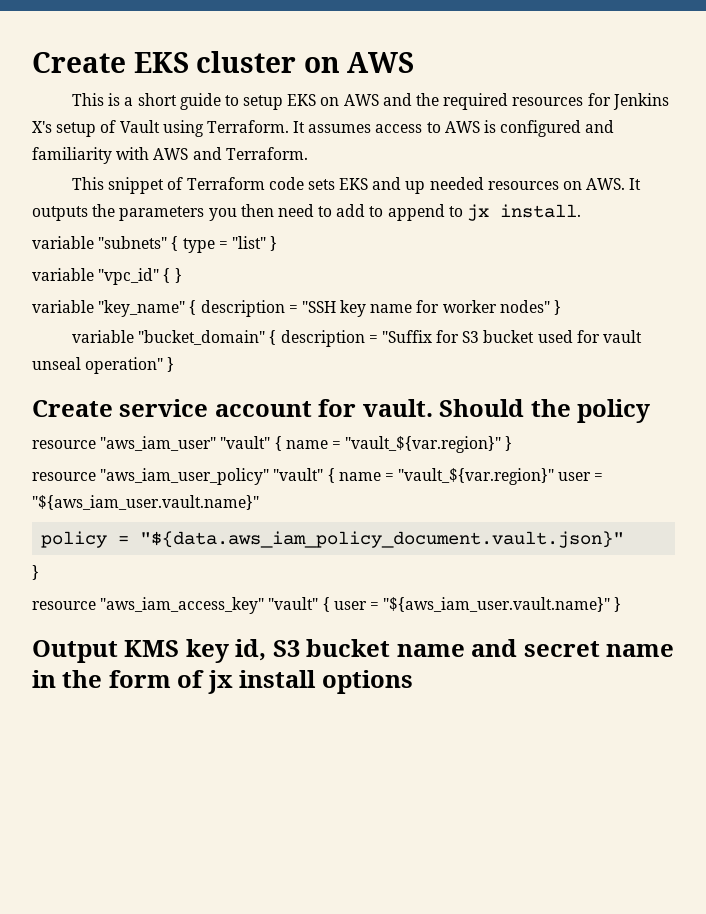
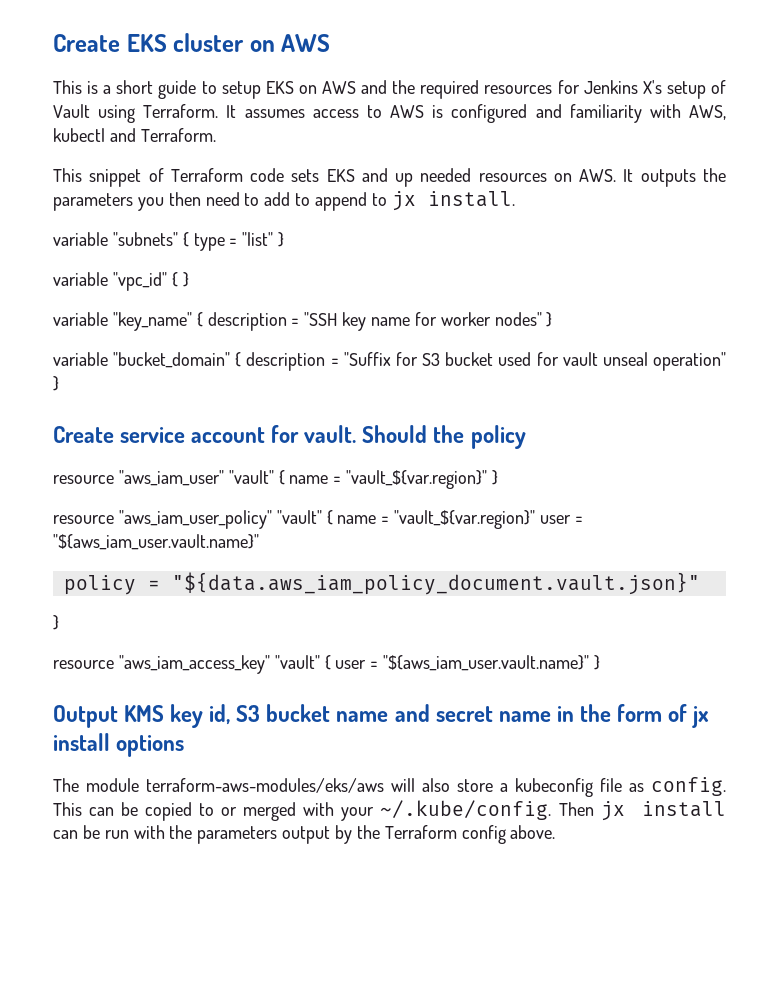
- It assumes access to AWS is configured and familiarity with AWS and Terraform.
+ It assumes access to AWS is configured and familiarity with AWS, kubectl and Terraform.
+ The module terraform-aws-modules/eks/aws will also store a kubeconfig file as config. This can be copied to or merged with your ~/.kube/config. Then jx install can be run with the parameters output by the Terraform config above.

